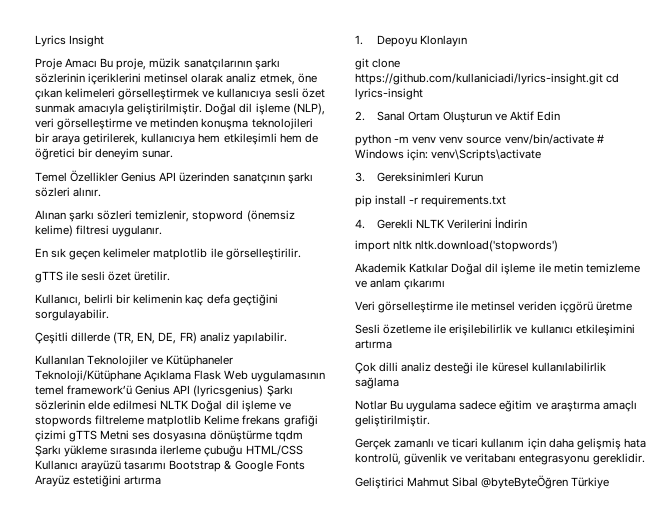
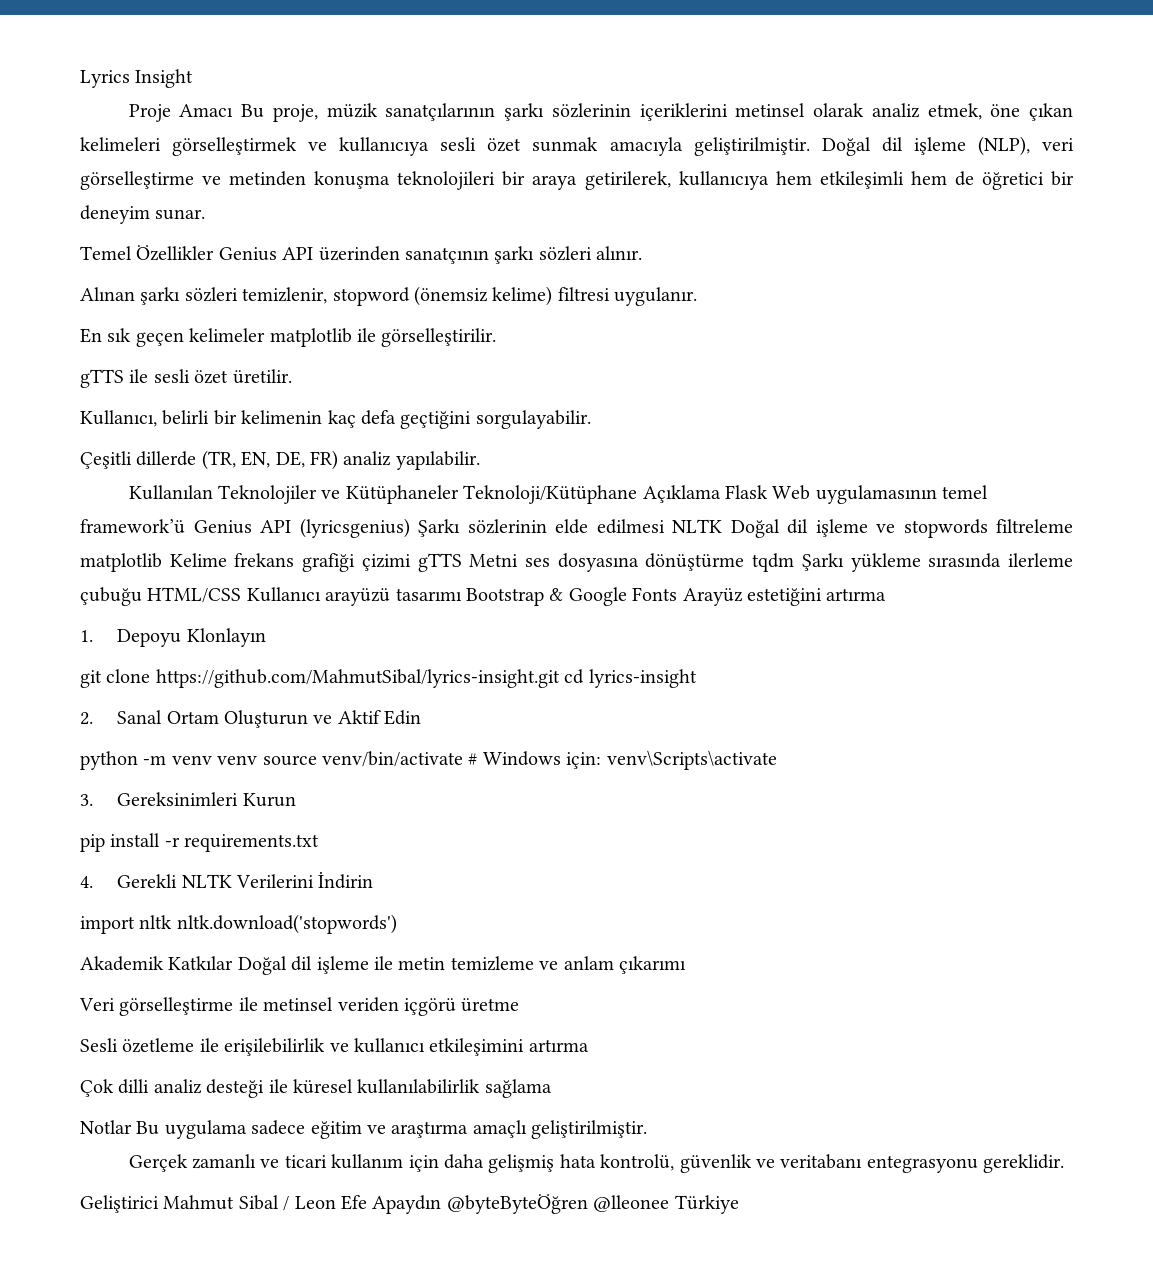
- git clone https://github.com/kullaniciadi/lyrics-insight.git cd lyrics-insight
+ git clone https://github.com/MahmutSibal/lyrics-insight.git cd lyrics-insight
- Geliştirici Mahmut Sibal @byteByteÖğren Türkiye
+ Geliştirici Mahmut Sibal / Leon Efe Apaydın @byteByteÖğren @lleonee Türkiye

